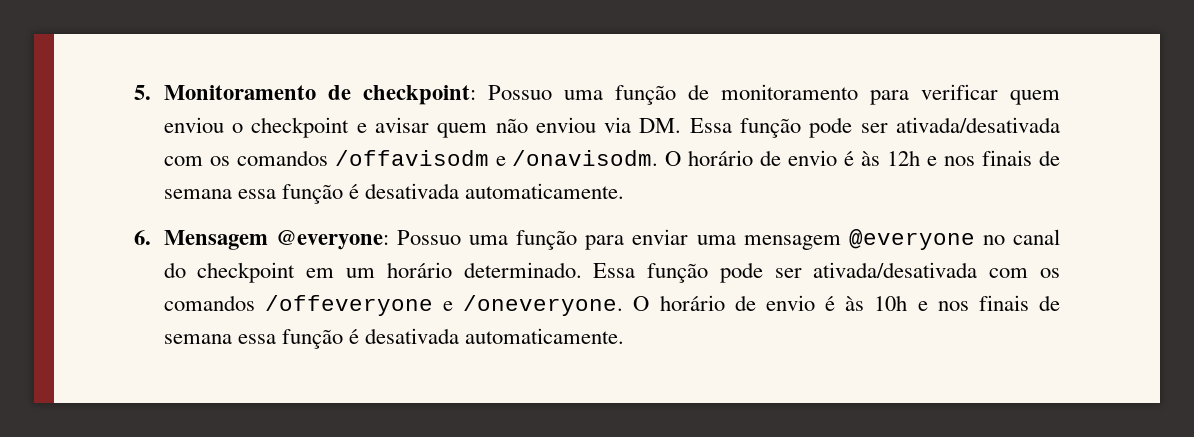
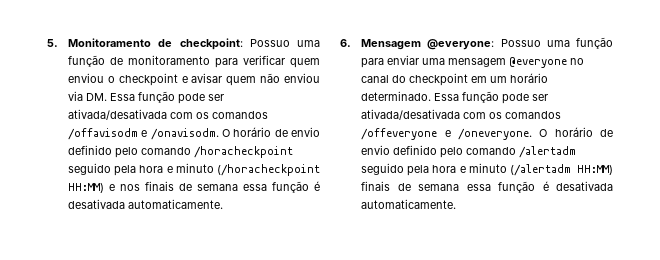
- O horário de envio é às 12h e nos finais de semana essa função é desativada automaticamente.
+ O horário de envio definido pelo comando /horacheckpoint seguido pela hora e minuto (/horacheckpoint HH:MM) e nos finais de semana essa função é desativada automaticamente.
- O horário de envio é às 10h e nos finais de semana essa função é desativada automaticamente.
+ O horário de envio definido pelo comando /alertadm seguido pela hora e minuto (/alertadm HH:MM) finais de semana essa função é desativada automaticamente.

